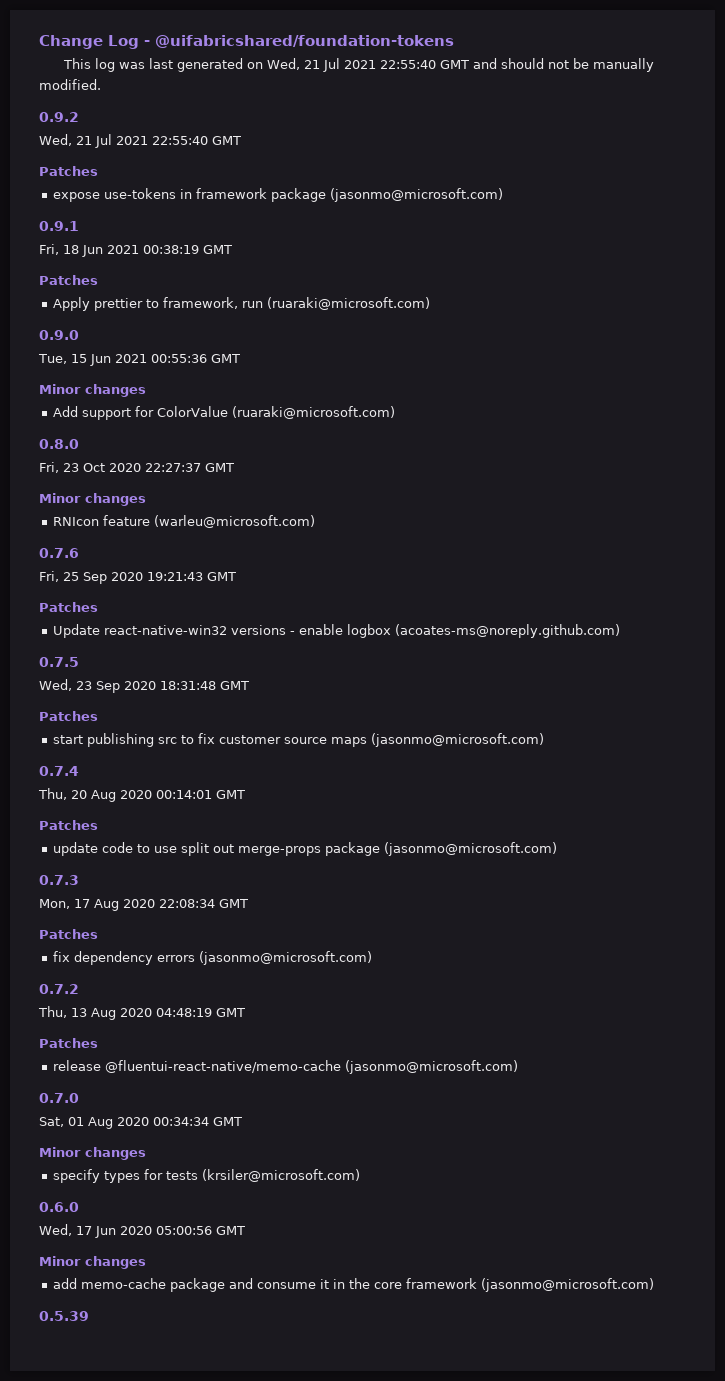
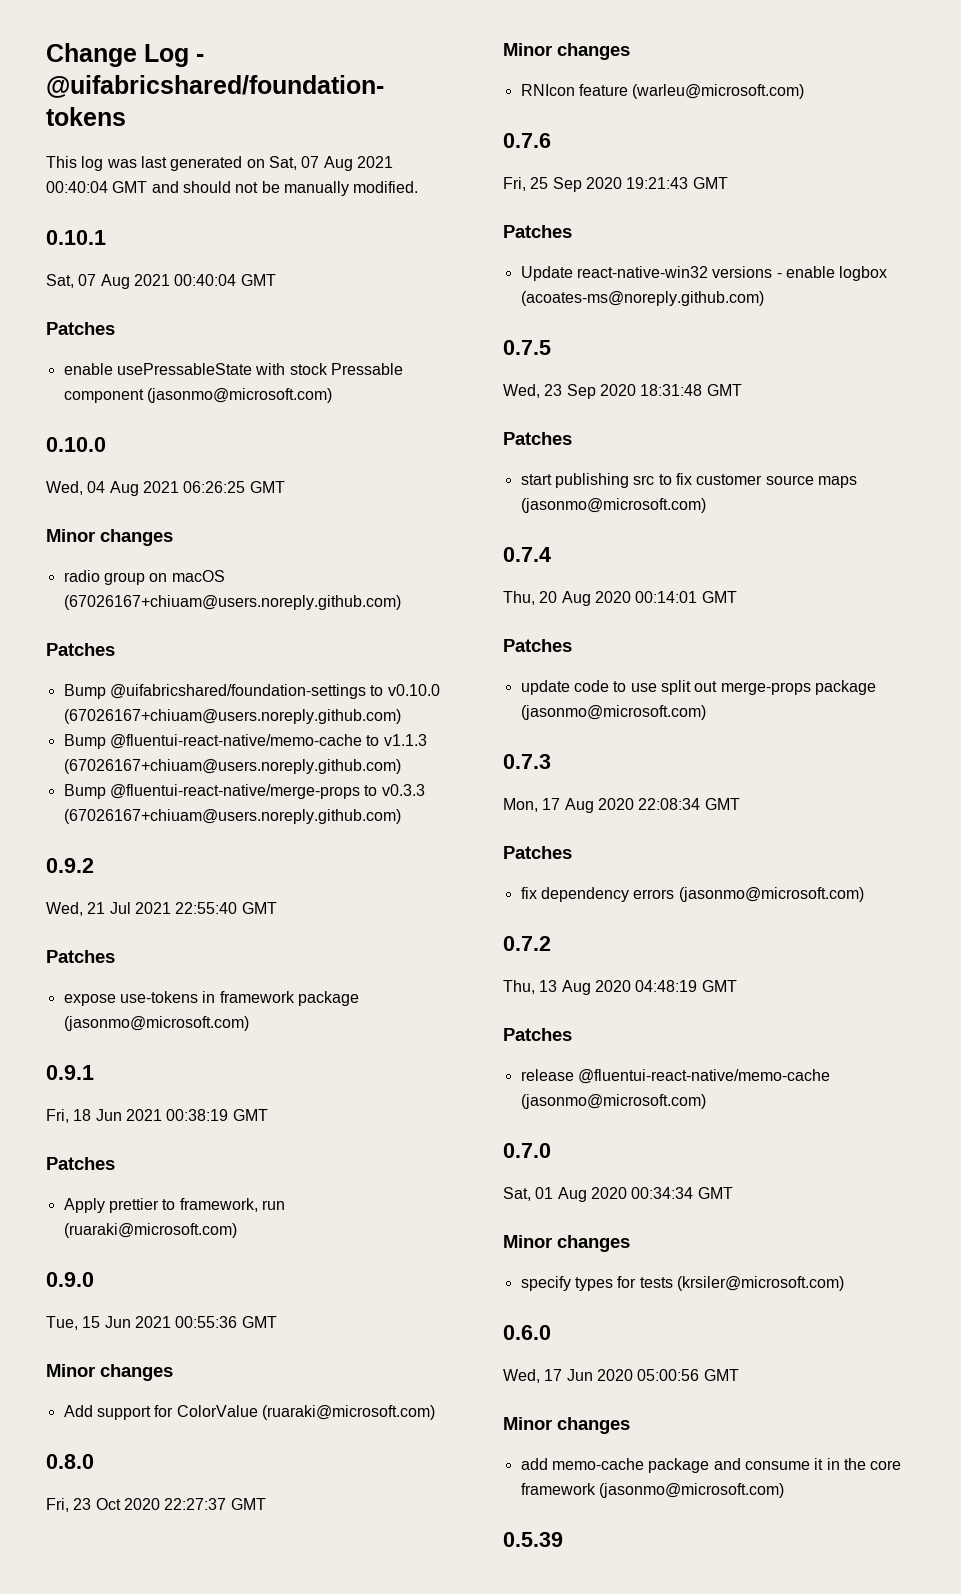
- This log was last generated on Wed, 21 Jul 2021 22:55:40 GMT and should not be manually modified.
+ This log was last generated on Sat, 07 Aug 2021 00:40:04 GMT and should not be manually modified.
+ 0.10.1
+ Sat, 07 Aug 2021 00:40:04 GMT
+ Patches
+ enable usePressableState with stock Pressable component (jasonmo@microsoft.com)
+ 0.10.0
+ Wed, 04 Aug 2021 06:26:25 GMT
+ Minor changes
+ radio group on macOS (67026167+chiuam@users.noreply.github.com)
+ Patches
+ Bump @uifabricshared/foundation-settings to v0.10.0 (67026167+chiuam@users.noreply.github.com)
+ Bump @fluentui-react-native/memo-cache to v1.1.3 (67026167+chiuam@users.noreply.github.com)
+ Bump @fluentui-react-native/merge-props to v0.3.3 (67026167+chiuam@users.noreply.github.com)

